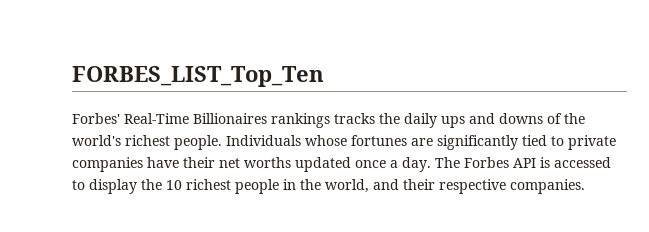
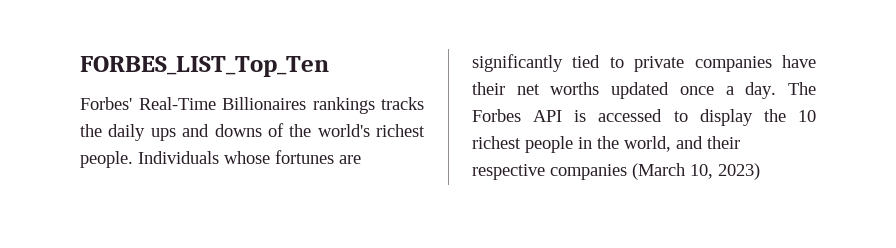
- The Forbes API is accessed to display the 10 richest people in the world, and their respective companies.
+ The Forbes API is accessed to display the 10 richest people in the world, and their respective companies (March 10, 2023)

